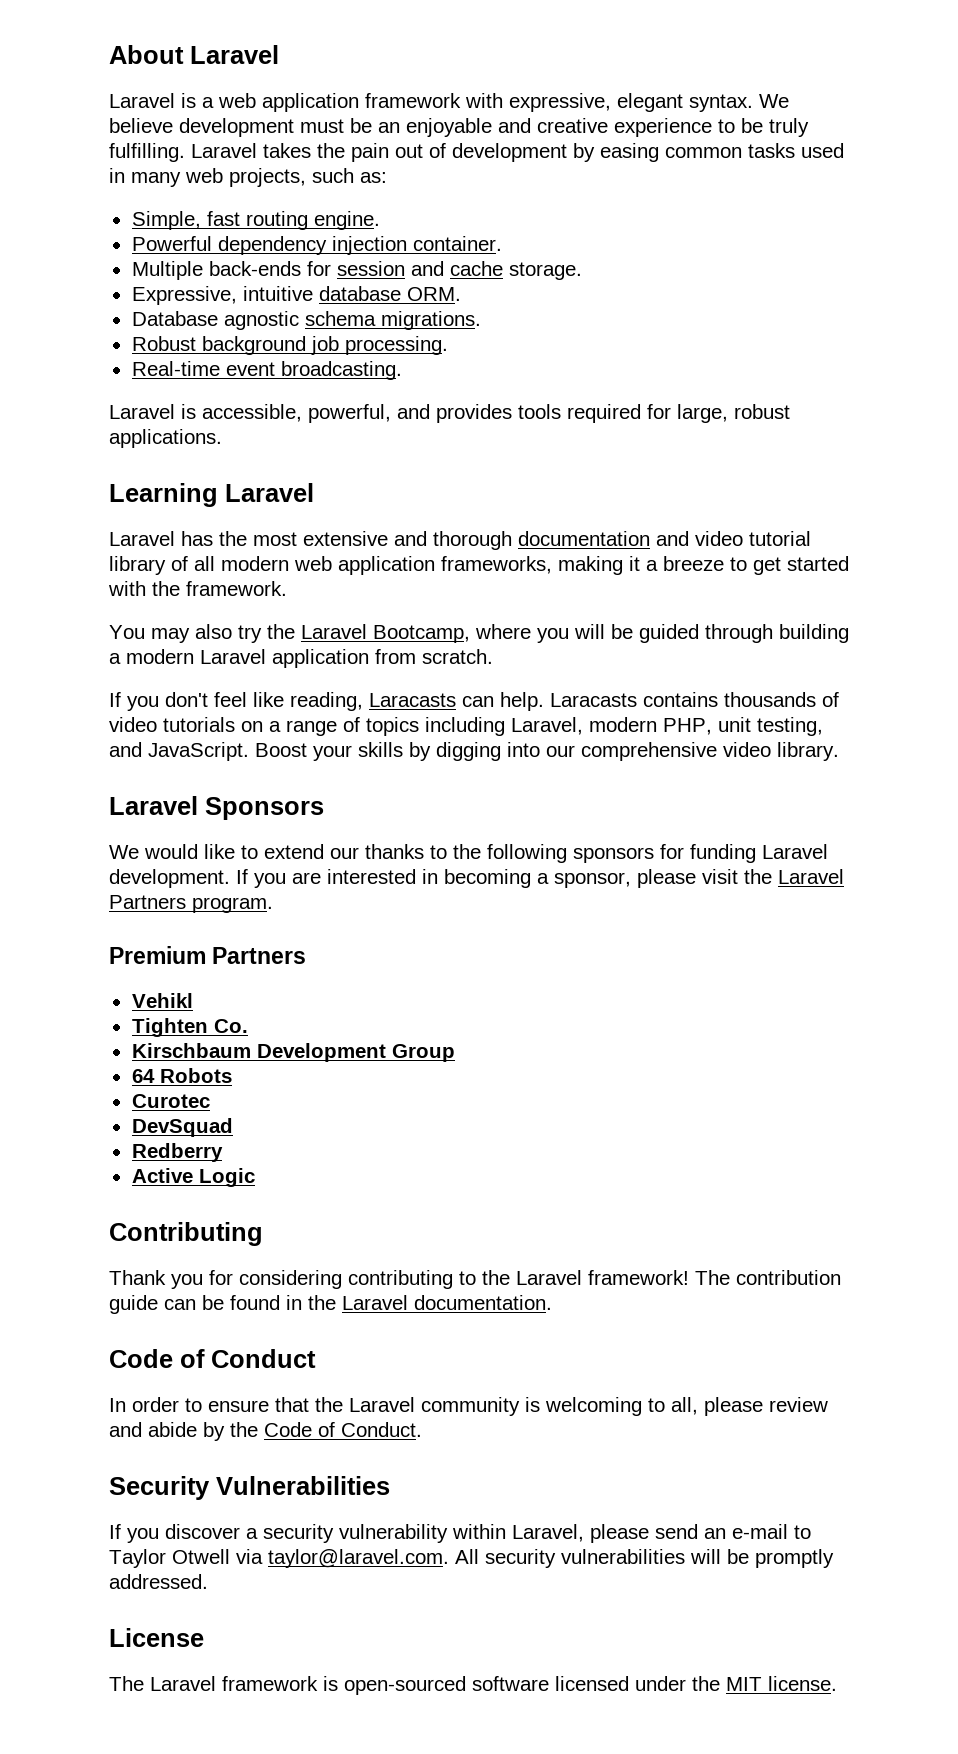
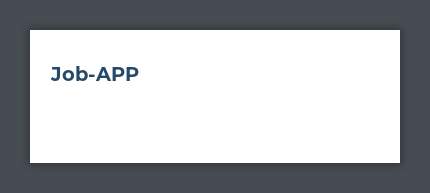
- About Laravel
- Laravel is a web application framework with expressive, elegant syntax. We believe development must be an enjoyable and creative experience to be truly fulfilling. Laravel takes the pain out of development by easing common tasks used in many web projects, such as:
- Simple, fast routing engine.
- Powerful dependency injection container.
- Multiple back-ends for session and cache storage.
- Expressive, intuitive database ORM.
- Database agnostic schema migrations.
- Robust background job processing.
- Real-time event broadcasting.
- Laravel is accessible, powerful, and provides tools required for large, robust applications.
- Learning Laravel
- Laravel has the most extensive and thorough documentation and video tutorial library of all modern web application frameworks, making it a breeze to get started with the framework.
- You may also try the Laravel Bootcamp, where you will be guided through building a modern Laravel application from scratch.
- If you don't feel like reading, Laracasts can help. Laracasts contains thousands of video tutorials on a range of topics including Laravel, modern PHP, unit testing, and JavaScript. Boost your skills by digging into our comprehensive video library.
- Laravel Sponsors
- We would like to extend our thanks to the following sponsors for funding Laravel development. If you are interested in becoming a sponsor, please visit the Laravel Partners program.
- Premium Partners
- Vehikl
- Tighten Co.
- Kirschbaum Development Group
- 64 Robots
- Curotec
- DevSquad
- Redberry
- Active Logic
- Contributing
- Thank you for considering contributing to the Laravel framework! The contribution guide can be found in the Laravel documentation.
- Code of Conduct
- In order to ensure that the Laravel community is welcoming to all, please review and abide by the Code of Conduct.
- Security Vulnerabilities
- If you discover a security vulnerability within Laravel, please send an e-mail to Taylor Otwell via taylor@laravel.com. All security vulnerabilities will be promptly addressed.
- License
- The Laravel framework is open-sourced software licensed under the MIT license.
+ Job-APP

